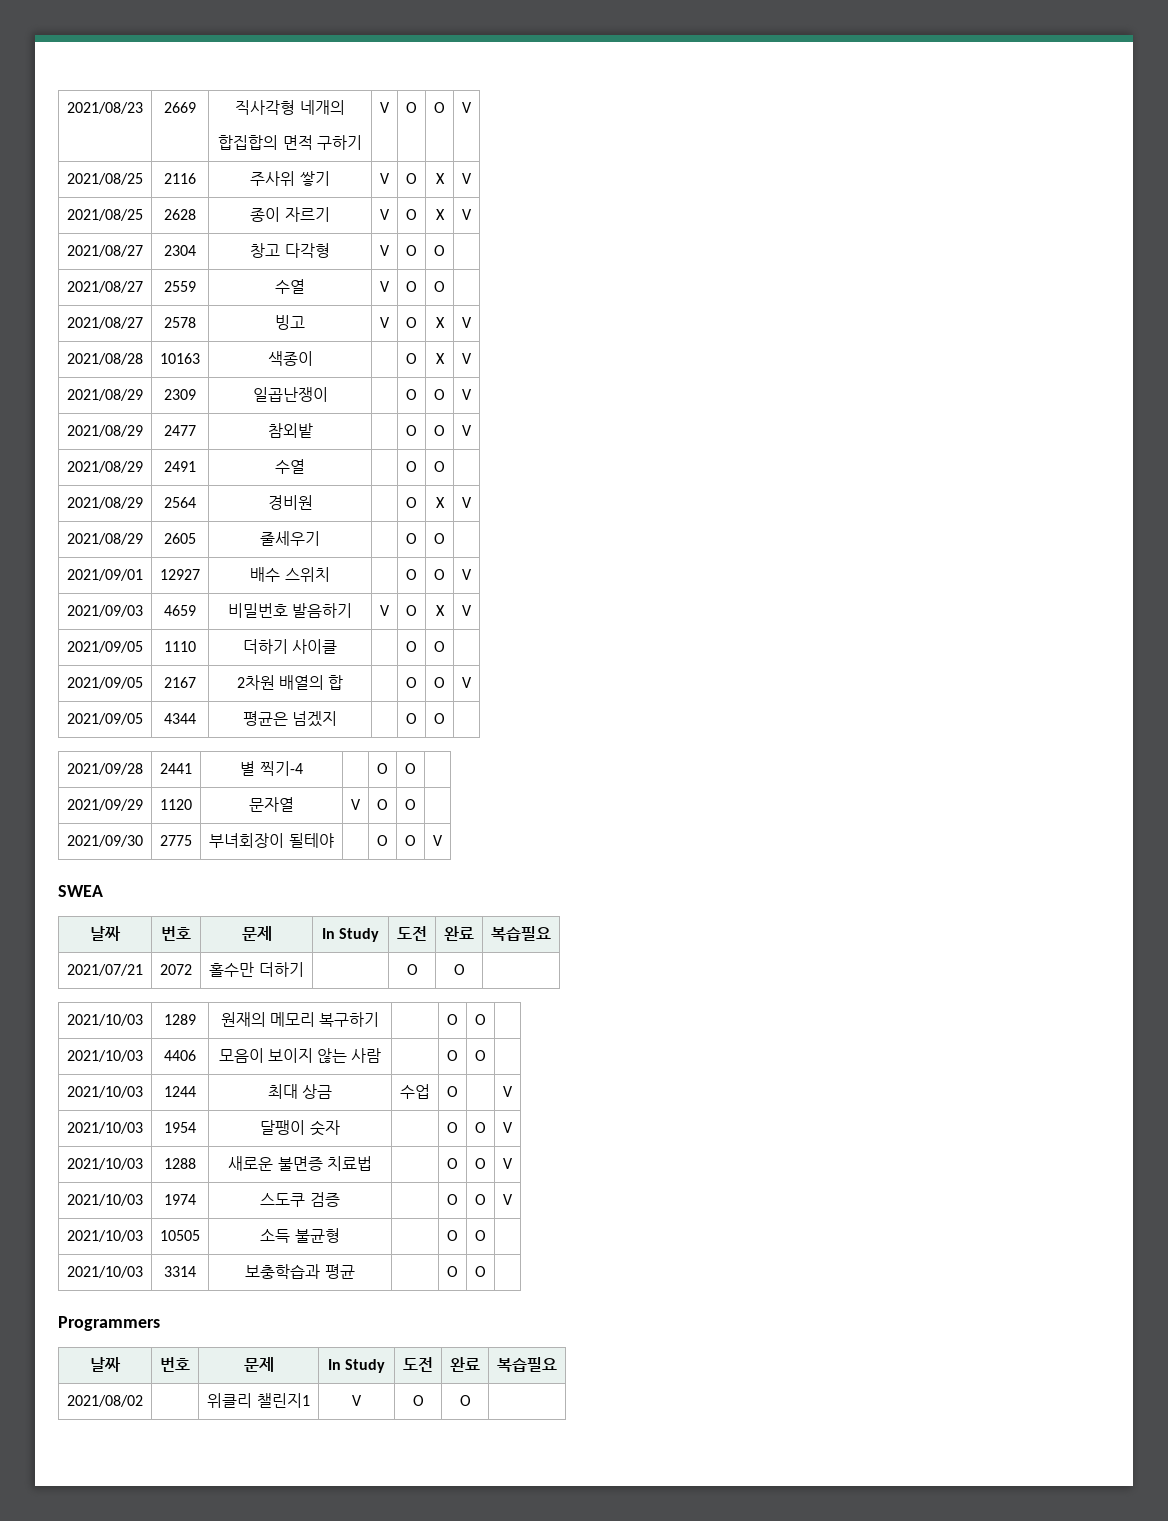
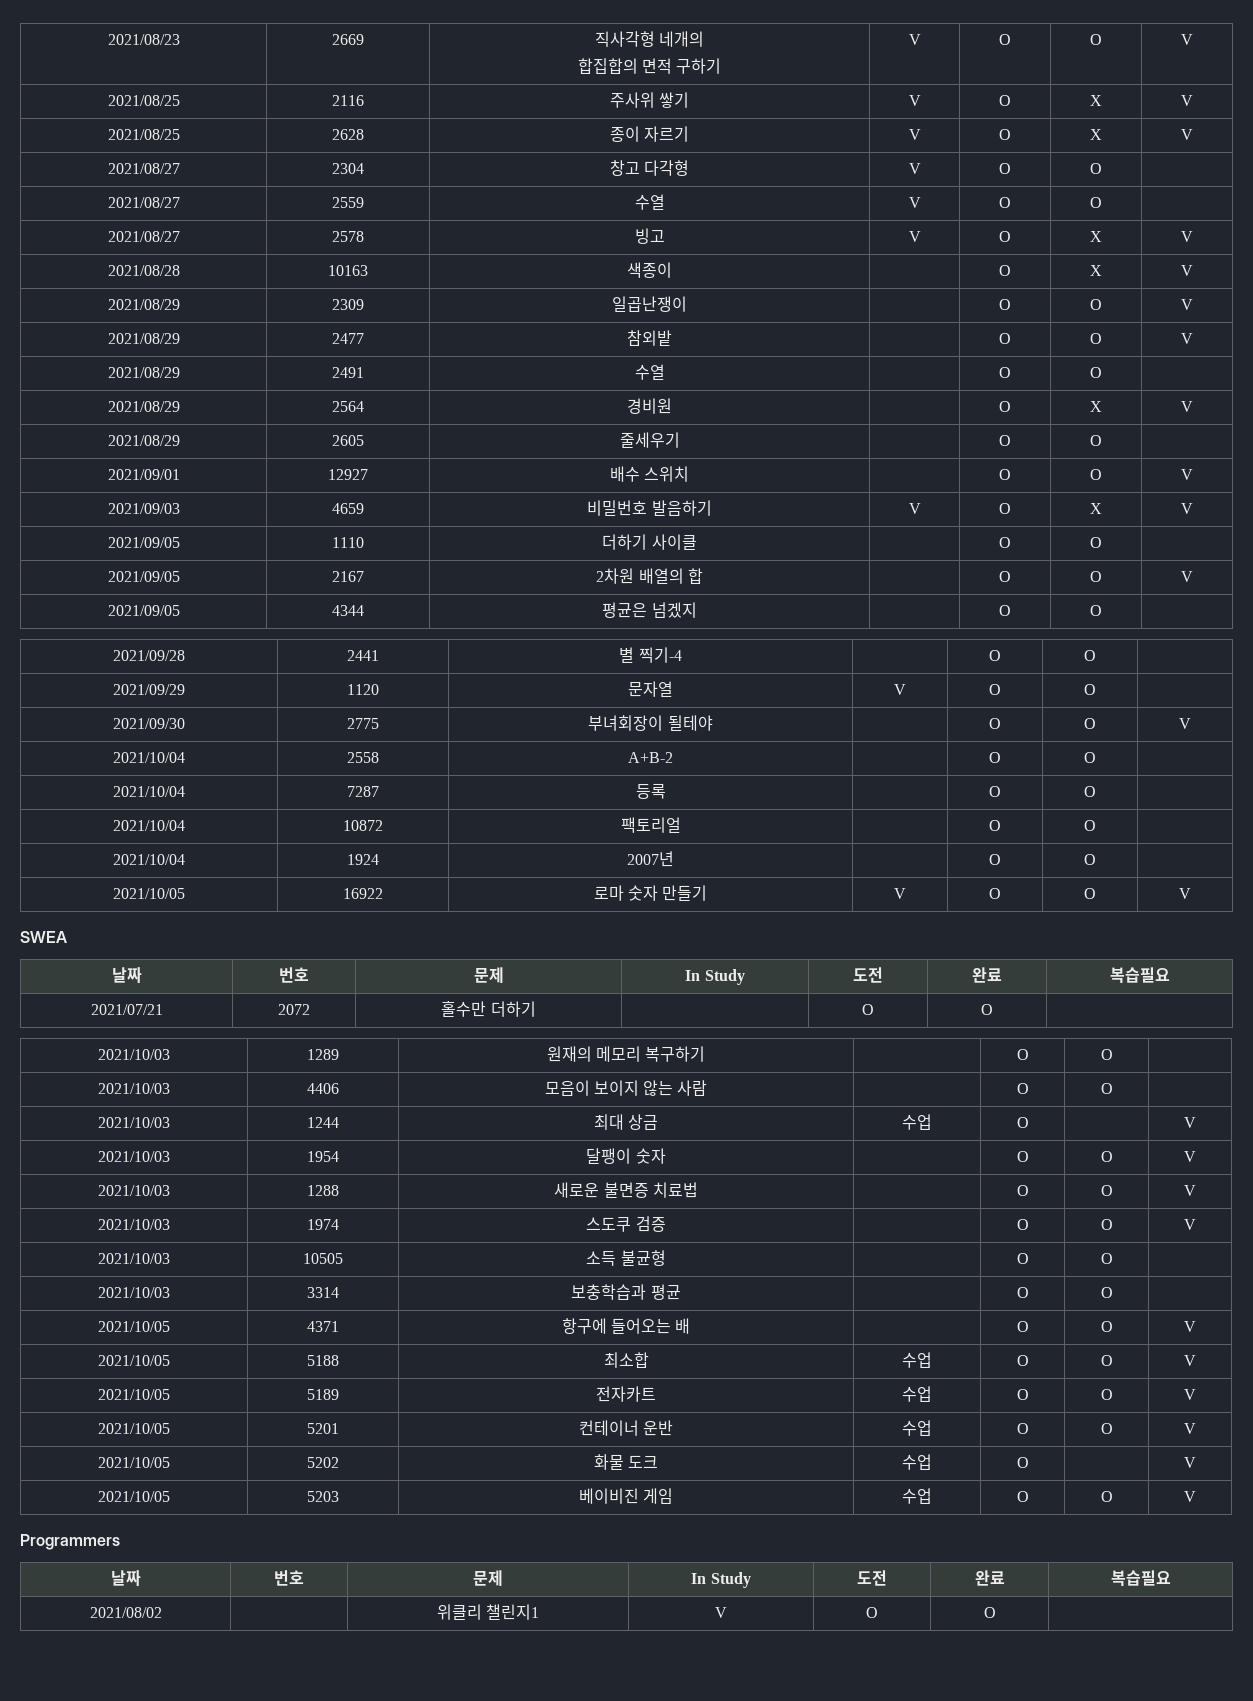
+ 2021/10/04 | 2558 | A+B-2 | | O | O |
+ 2021/10/04 | 7287 | 등록 | | O | O |
+ 2021/10/04 | 10872 | 팩토리얼 | | O | O |
+ 2021/10/04 | 1924 | 2007년 | | O | O |
+ 2021/10/05 | 16922 | 로마 숫자 만들기 | V | O | O | V
+ 2021/10/05 | 4371 | 항구에 들어오는 배 | | O | O | V
+ 2021/10/05 | 5188 | 최소합 | 수업 | O | O | V
+ 2021/10/05 | 5189 | 전자카트 | 수업 | O | O | V
+ 2021/10/05 | 5201 | 컨테이너 운반 | 수업 | O | O | V
+ 2021/10/05 | 5202 | 화물 도크 | 수업 | O | | V
+ 2021/10/05 | 5203 | 베이비진 게임 | 수업 | O | O | V

